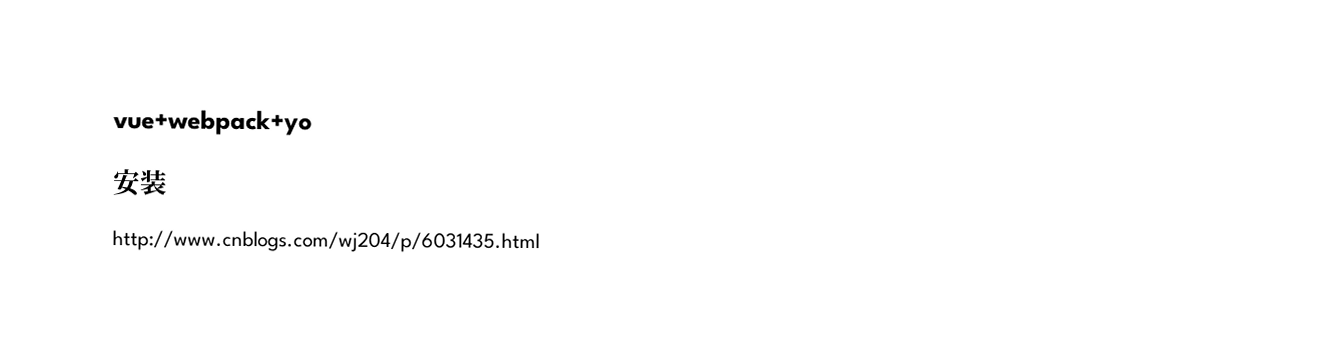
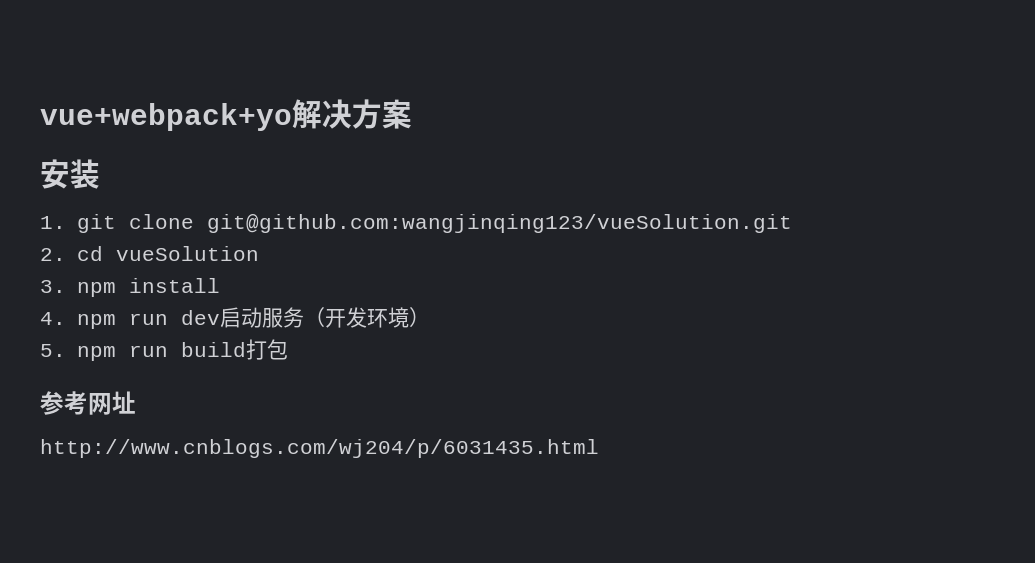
- vue+webpack+yo
+ vue+webpack+yo解决方案
+ 1. git clone git@github.com:wangjinqing123/vueSolution.git
+ 2. cd vueSolution
+ 3. npm install
+ 4. npm run dev启动服务（开发环境）
+ 5. npm run build打包
+ 参考网址

